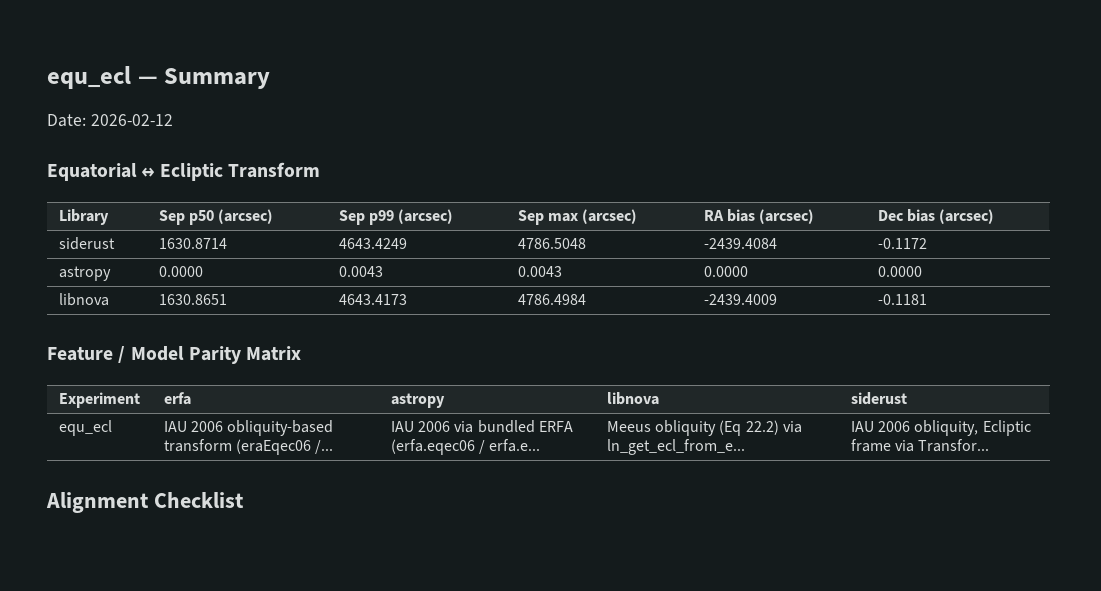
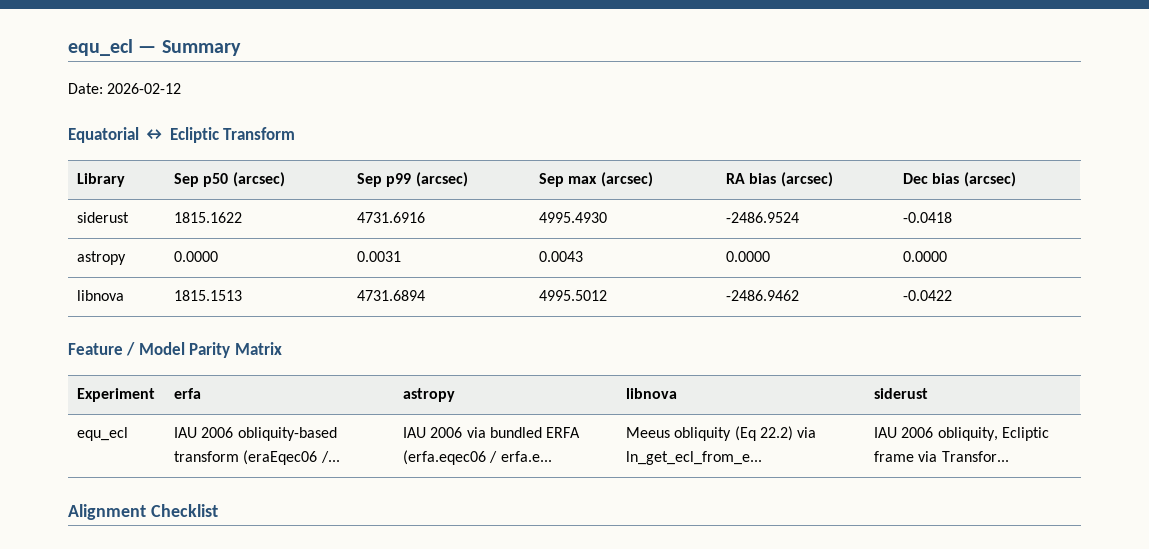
- siderust | 1630.8714 | 4643.4249 | 4786.5048 | -2439.4084 | -0.1172
+ siderust | 1815.1622 | 4731.6916 | 4995.4930 | -2486.9524 | -0.0418
- astropy | 0.0000 | 0.0043 | 0.0043 | 0.0000 | 0.0000
+ astropy | 0.0000 | 0.0031 | 0.0043 | 0.0000 | 0.0000
- libnova | 1630.8651 | 4643.4173 | 4786.4984 | -2439.4009 | -0.1181
+ libnova | 1815.1513 | 4731.6894 | 4995.5012 | -2486.9462 | -0.0422

